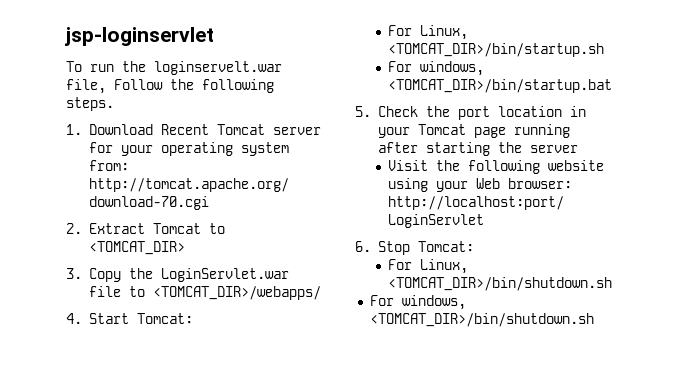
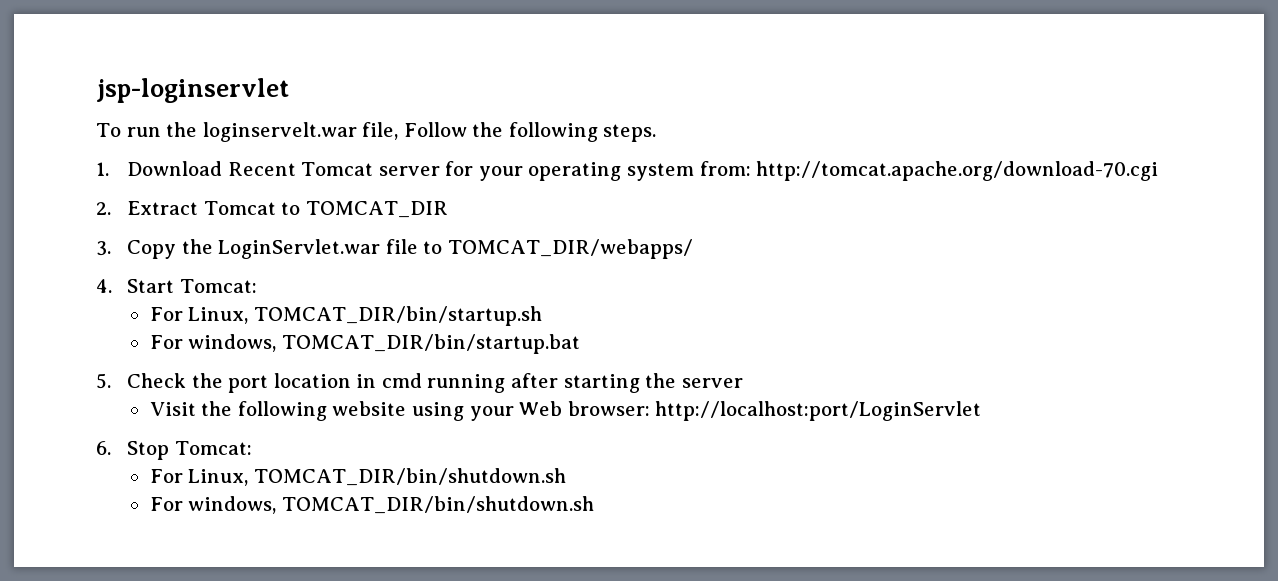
- 2. Extract Tomcat to <TOMCAT_DIR>
+ 2. Extract Tomcat to TOMCAT_DIR
- 3. Copy the LoginServlet.war file to <TOMCAT_DIR>/webapps/
+ 3. Copy the LoginServlet.war file to TOMCAT_DIR/webapps/
- For Linux, <TOMCAT_DIR>/bin/startup.sh
- For windows, <TOMCAT_DIR>/bin/startup.bat
+ For Linux, TOMCAT_DIR/bin/startup.sh
+ For windows, TOMCAT_DIR/bin/startup.bat
- 5. Check the port location in your Tomcat page running after starting the server
+ 5. Check the port location in cmd running after starting the server
- For Linux, <TOMCAT_DIR>/bin/shutdown.sh
- For windows, <TOMCAT_DIR>/bin/shutdown.sh
+ For Linux, TOMCAT_DIR/bin/shutdown.sh
+ For windows, TOMCAT_DIR/bin/shutdown.sh

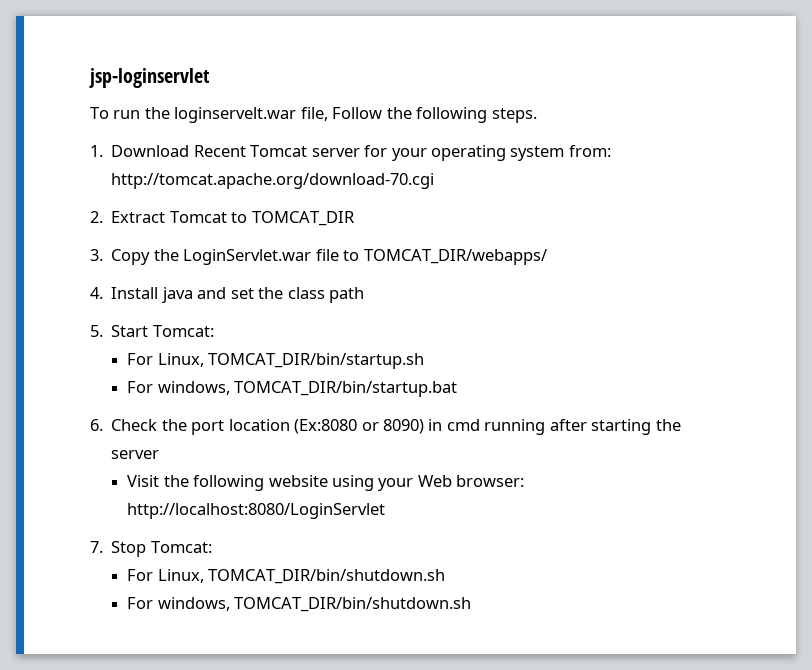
- 4. Start Tomcat:
+ 4. Install java and set the class path
+ 5. Start Tomcat:
- 5. Check the port location in cmd running after starting the server
+ 6. Check the port location (Ex:8080 or 8090) in cmd running after starting the server
- Visit the following website using your Web browser: http://localhost:port/LoginServlet
- 6. Stop Tomcat:
+ Visit the following website using your Web browser: http://localhost:8080/LoginServlet
+ 7. Stop Tomcat:

